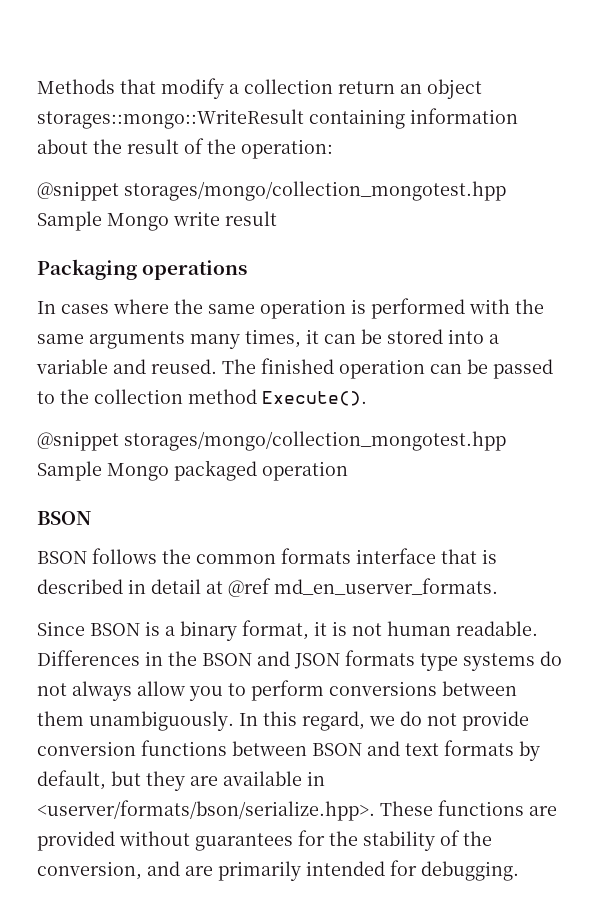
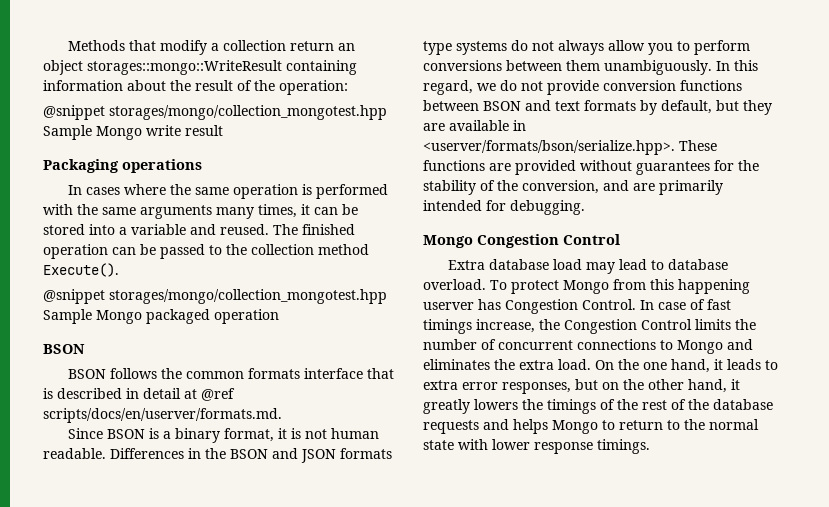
- BSON follows the common formats interface that is described in detail at @ref md_en_userver_formats.
+ BSON follows the common formats interface that is described in detail at @ref scripts/docs/en/userver/formats.md.
+ Mongo Congestion Control
+ Extra database load may lead to database overload. To protect Mongo from this happening userver has Congestion Control. In case of fast timings increase, the Congestion Control limits the number of concurrent connections to Mongo and eliminates the extra load. On the one hand, it leads to extra error responses, but on the other hand, it greatly lowers the timings of the rest of the database requests and helps Mongo to return to the normal state with lower response timings.

